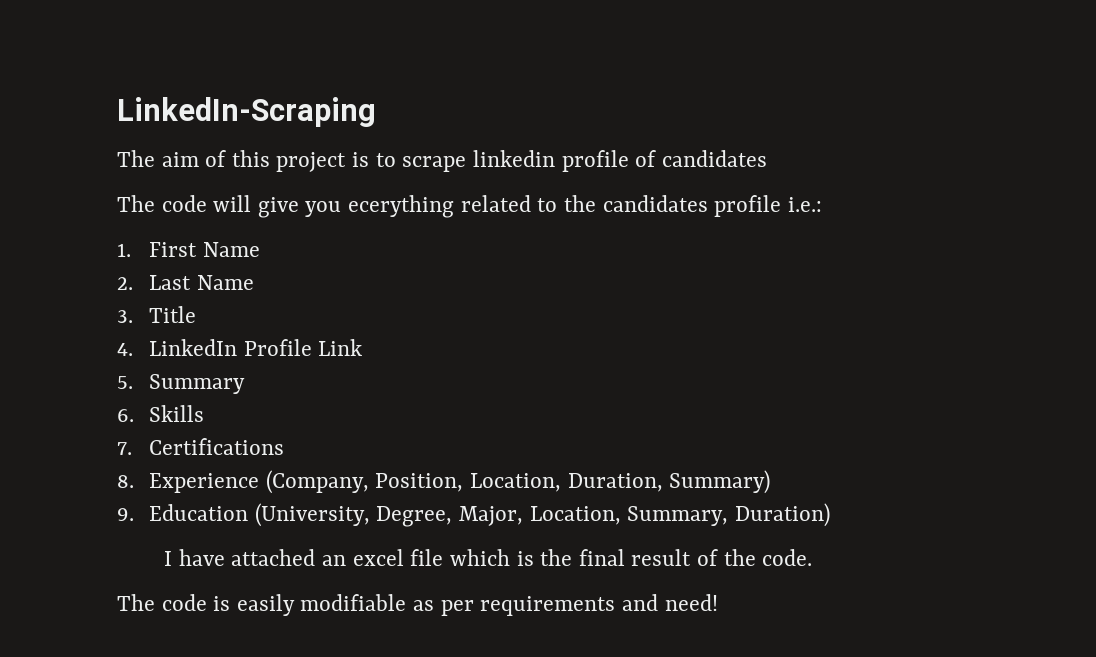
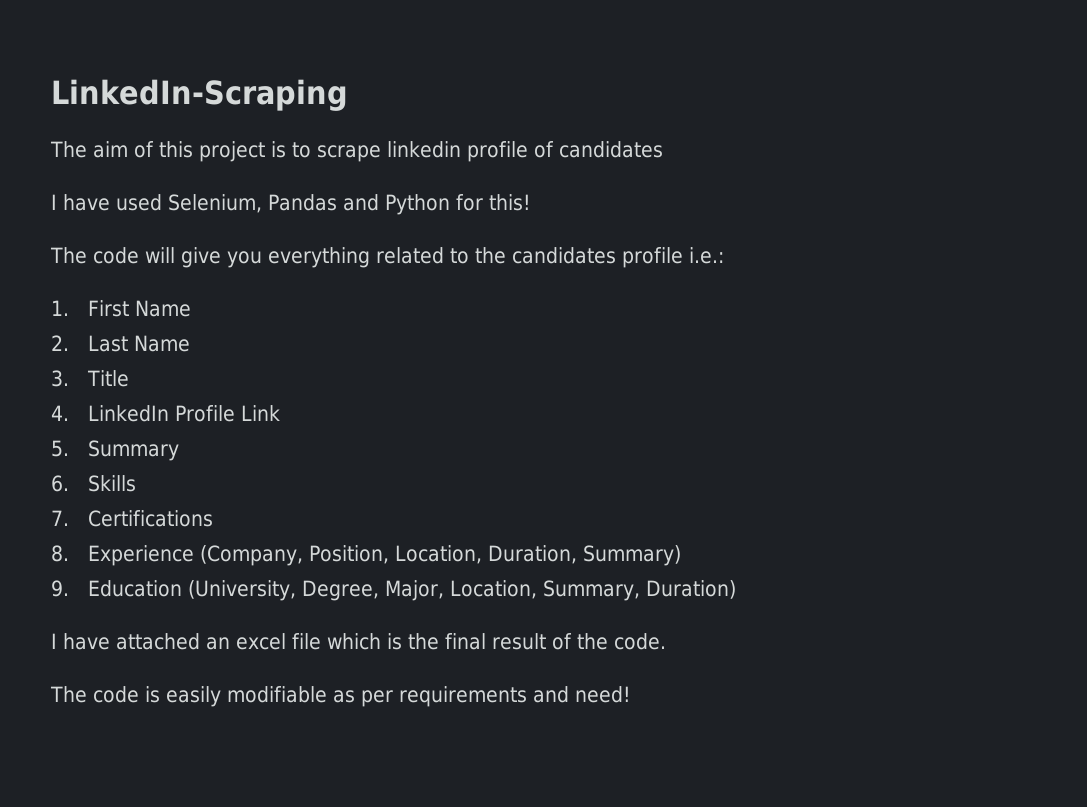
+ I have used Selenium, Pandas and Python for this!
- The code will give you ecerything related to the candidates profile i.e.:
+ The code will give you everything related to the candidates profile i.e.:

